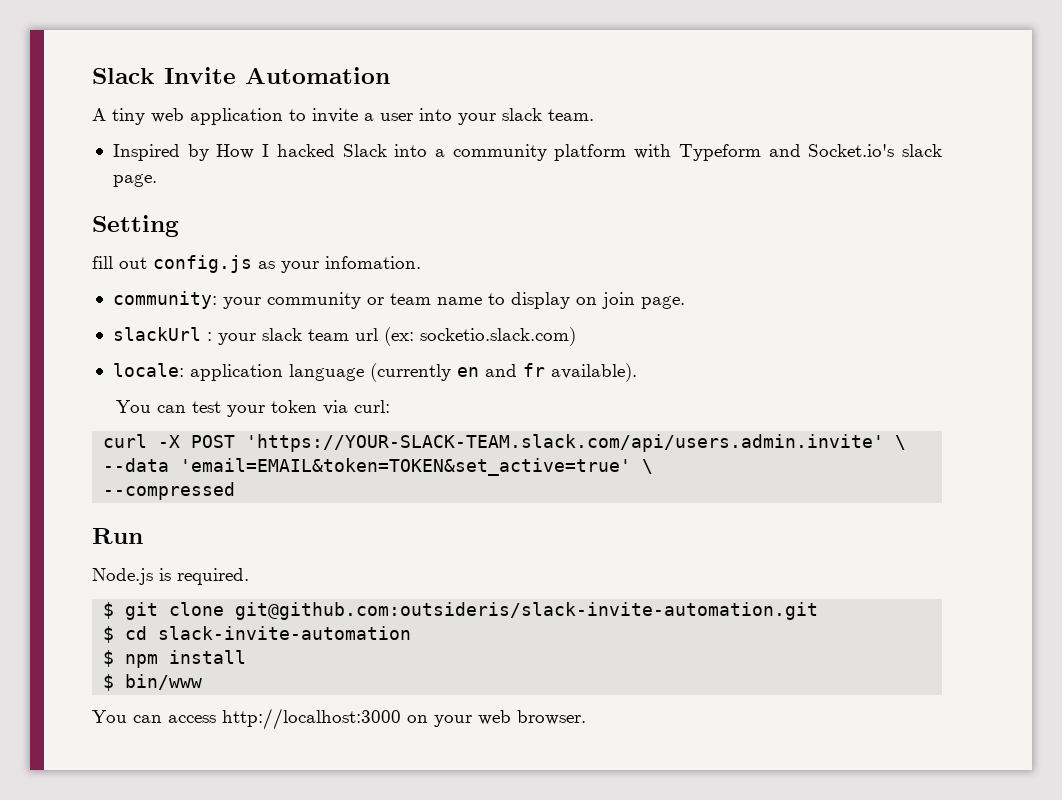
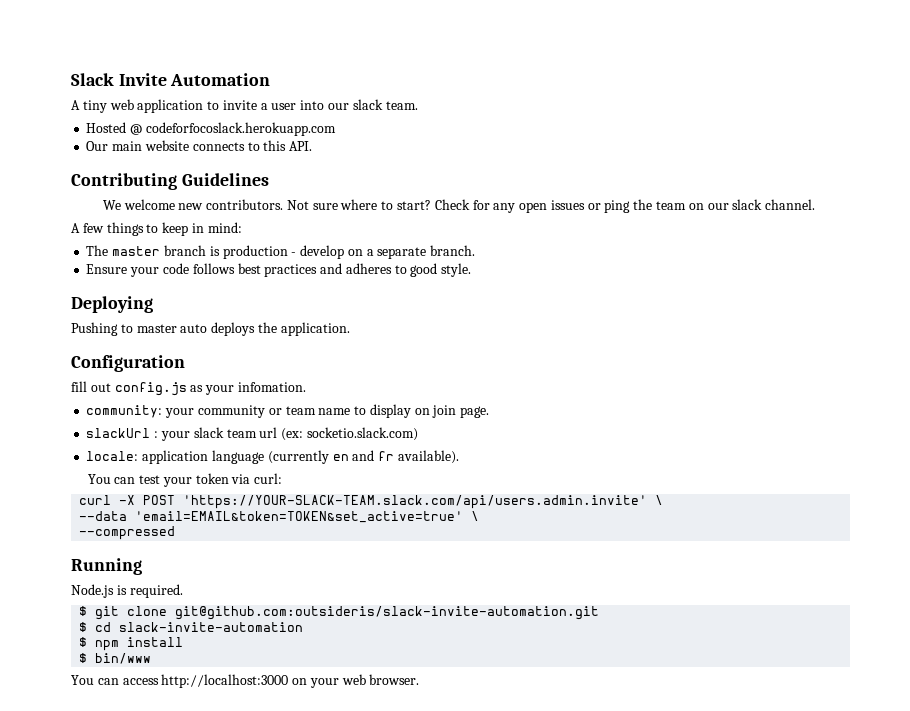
- A tiny web application to invite a user into your slack team.
+ A tiny web application to invite a user into our slack team.
- Inspired by How I hacked Slack into a community platform with Typeform and Socket.io's slack page.
- Setting
+ Hosted @ codeforfocoslack.herokuapp.com
+ Our main website connects to this API.
+ Contributing Guidelines
+ We welcome new contributors. Not sure where to start? Check for any open issues or ping the team on our slack channel.
+ A few things to keep in mind:
+ The master branch is production - develop on a separate branch.
+ Ensure your code follows best practices and adheres to good style.
+ Deploying
+ Pushing to master auto deploys the application.
+ Configuration
- Run
+ Running

